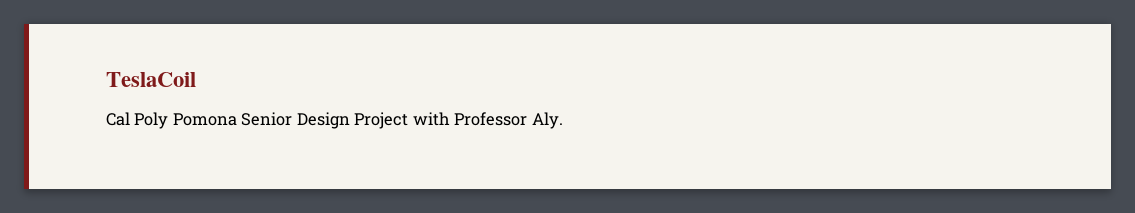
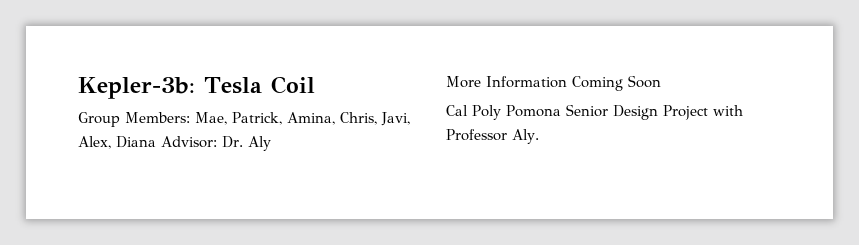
- TeslaCoil
+ Kepler-3b: Tesla Coil
+ Group Members: Mae, Patrick, Amina, Chris, Javi, Alex, Diana Advisor: Dr. Aly
+ More Information Coming Soon

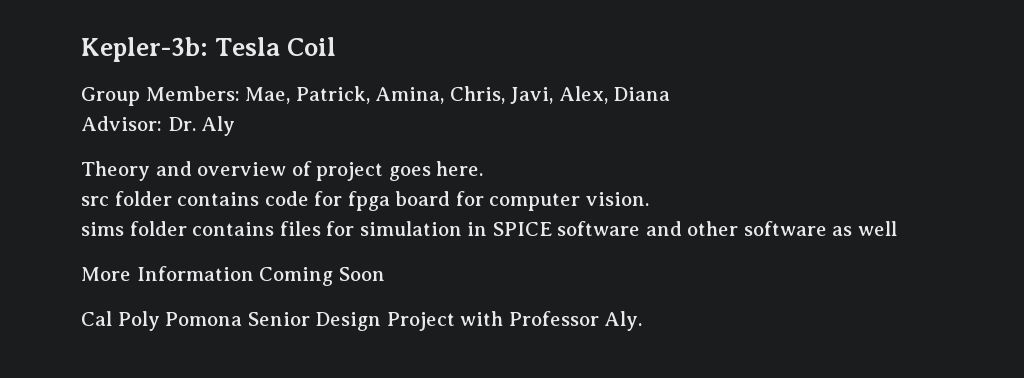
- Group Members: Mae, Patrick, Amina, Chris, Javi, Alex, Diana Advisor: Dr. Aly
+ Group Members: Mae, Patrick, Amina, Chris, Javi, Alex, Diana
+ Advisor: Dr. Aly
+ Theory and overview of project goes here.
+ src folder contains code for fpga board for computer vision.
+ sims folder contains files for simulation in SPICE software and other software as well

